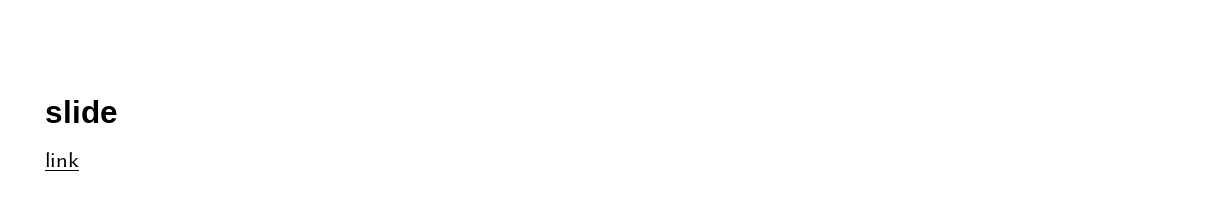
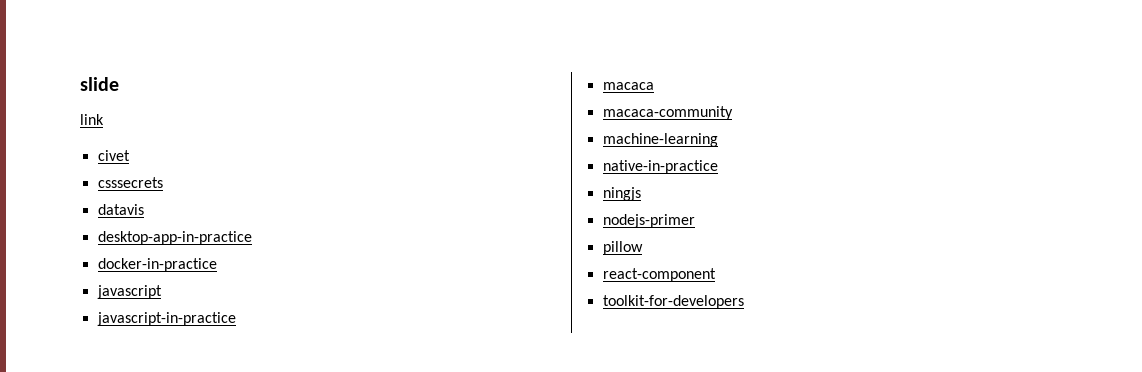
+ civet
+ csssecrets
+ datavis
+ desktop-app-in-practice
+ docker-in-practice
+ javascript
+ javascript-in-practice
+ macaca
+ macaca-community
+ machine-learning
+ native-in-practice
+ ningjs
+ nodejs-primer
+ pillow
+ react-component
+ toolkit-for-developers

